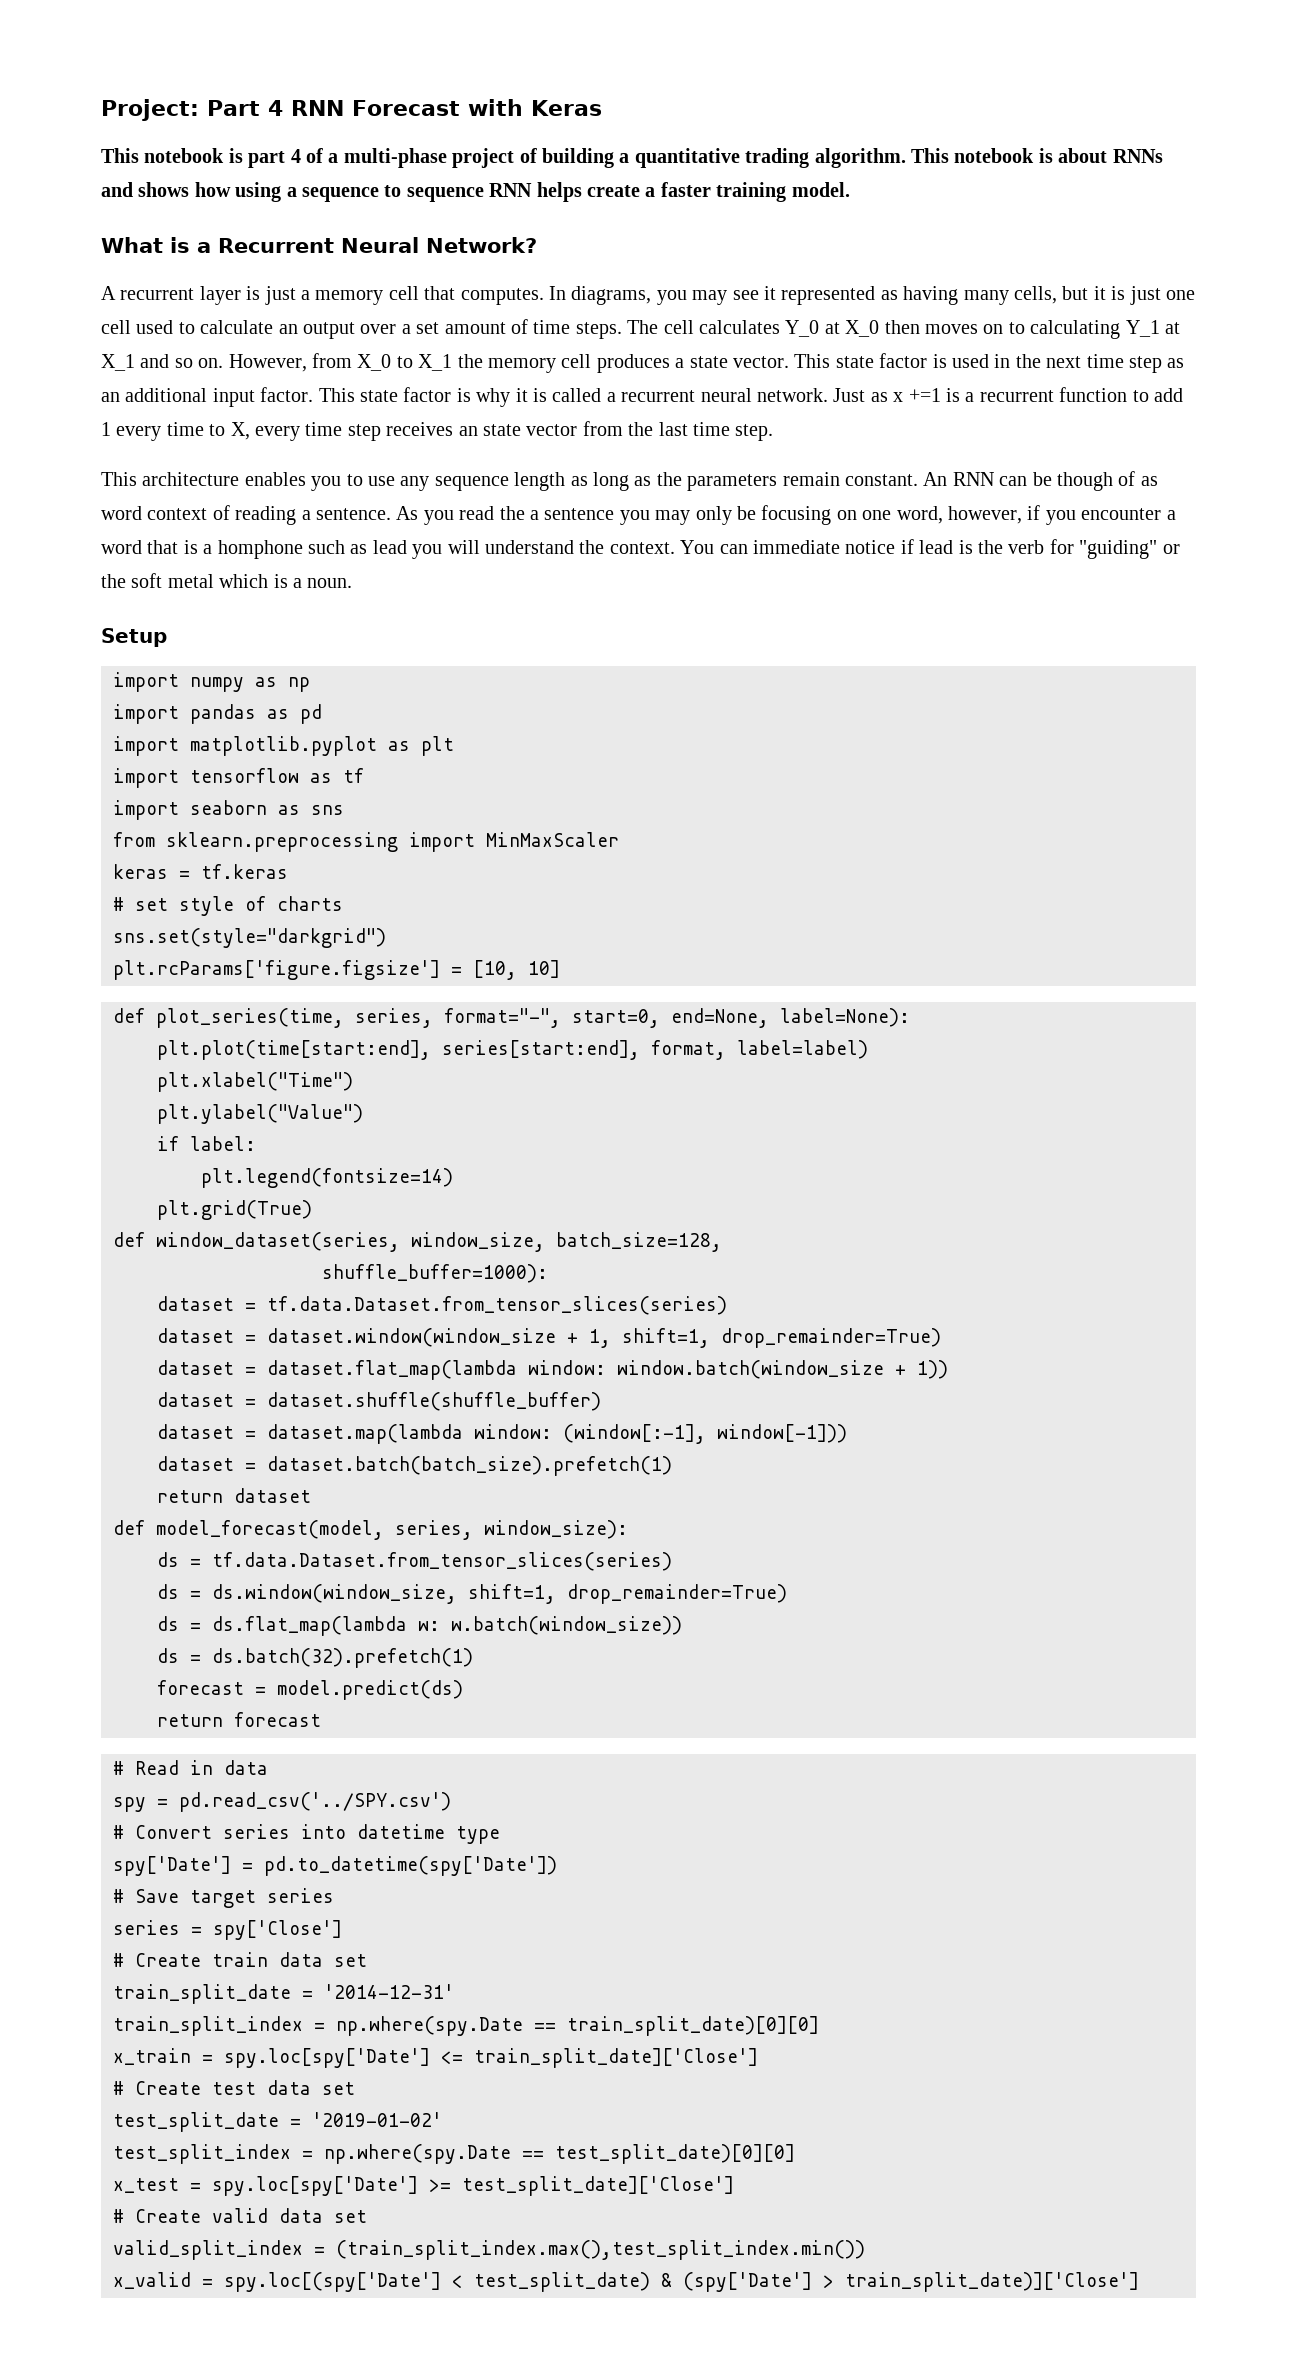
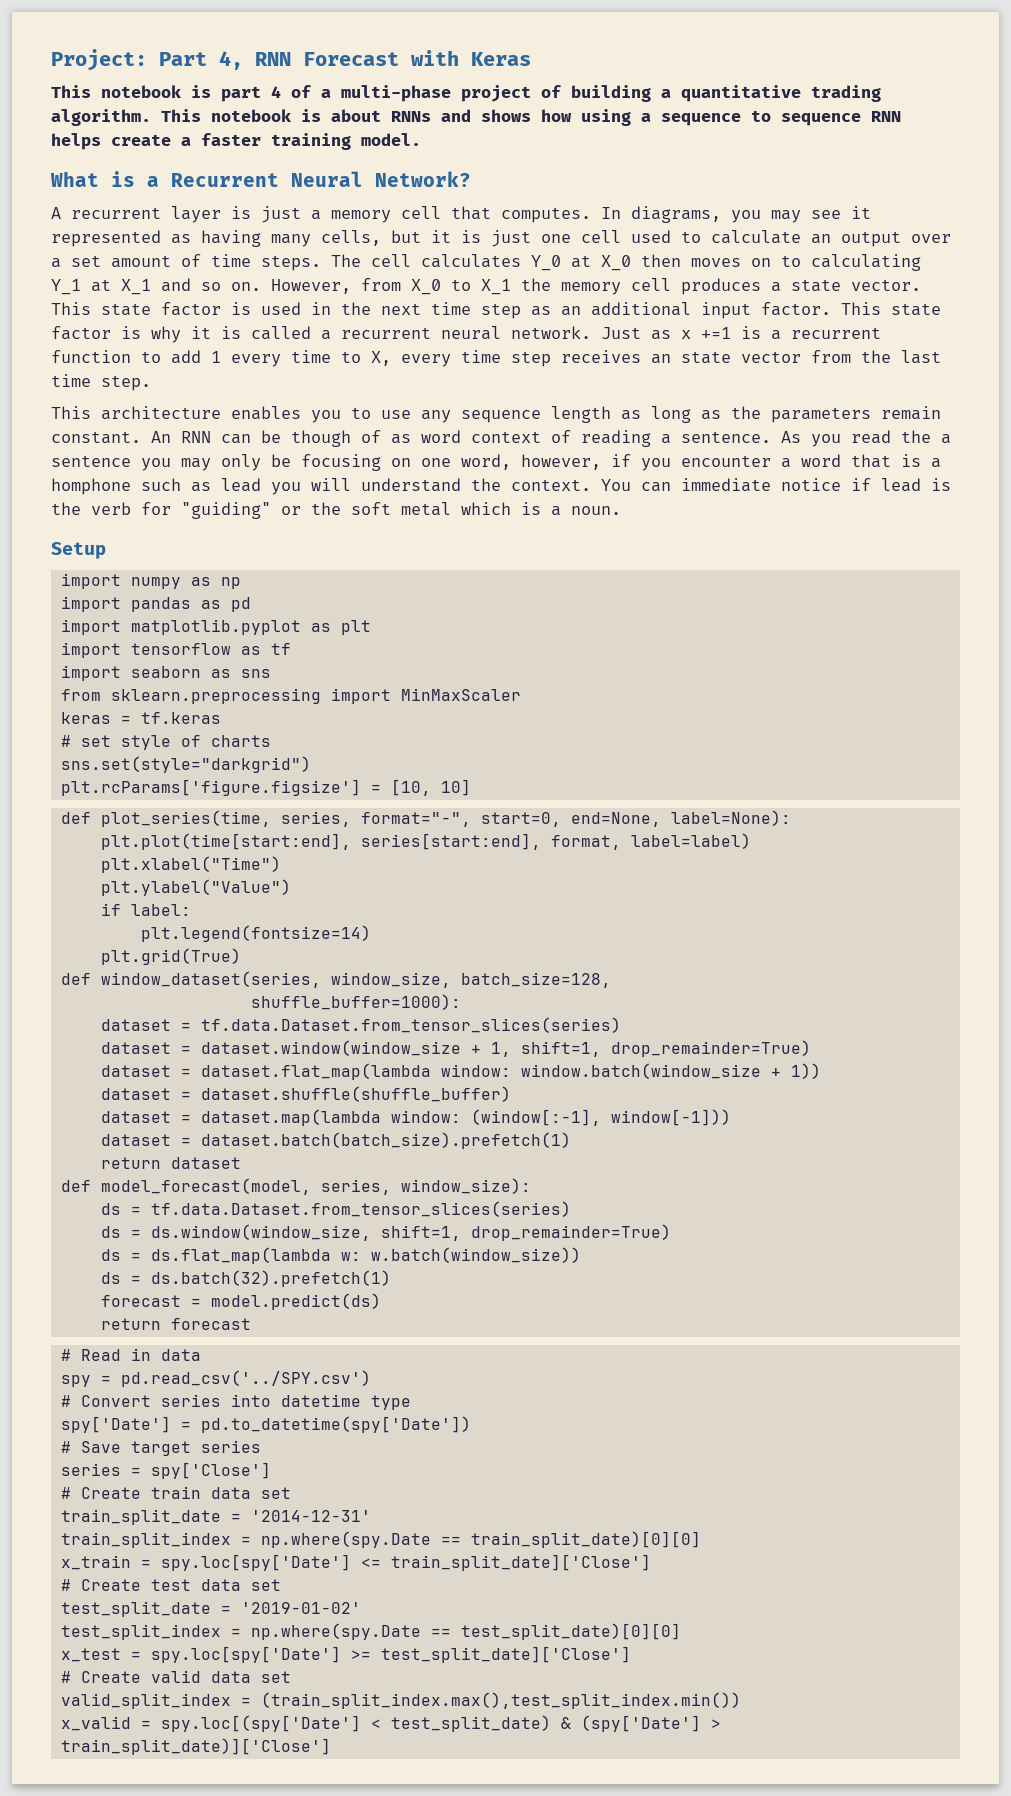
- Project: Part 4 RNN Forecast with Keras
+ Project: Part 4, RNN Forecast with Keras

